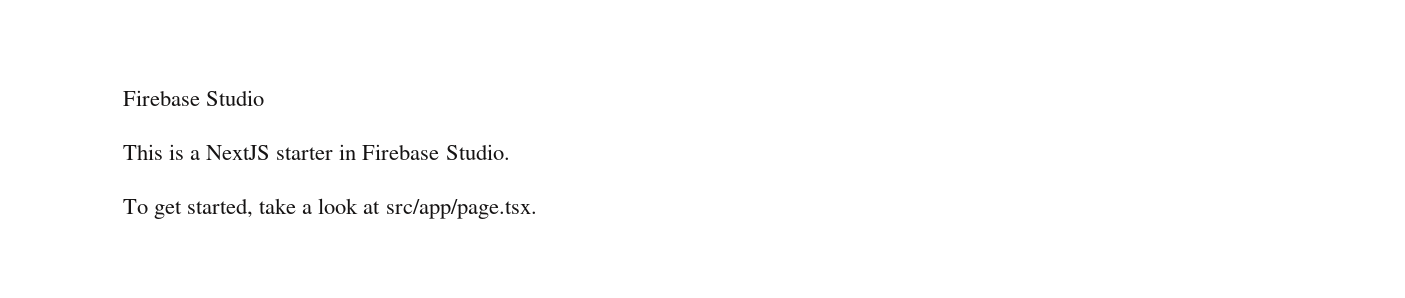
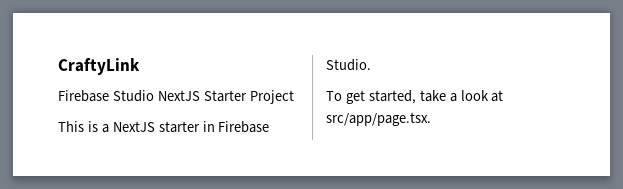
+ CraftyLink
- Firebase Studio
+ Firebase Studio NextJS Starter Project

